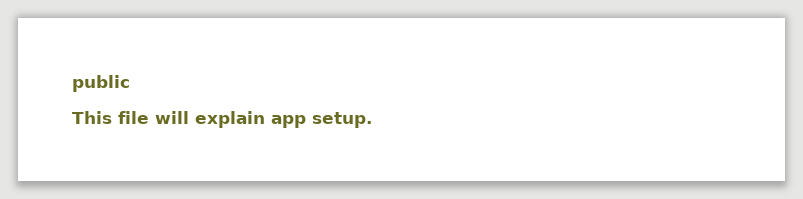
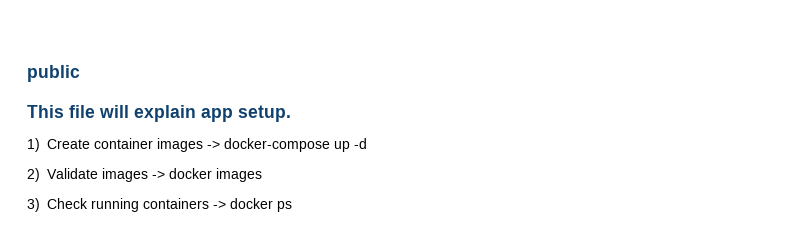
+ 1) Create container images -> docker-compose up -d
+ 2) Validate images -> docker images
+ 3) Check running containers -> docker ps

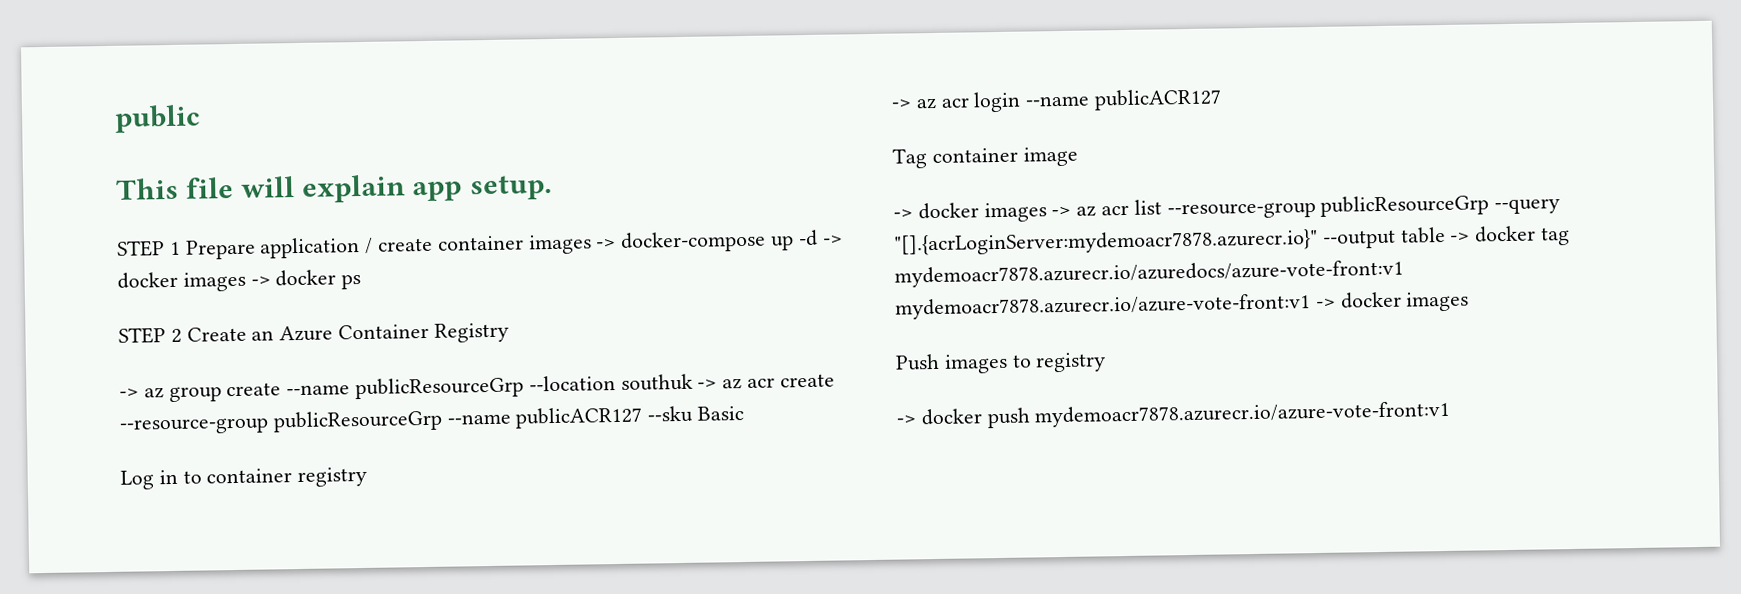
- 1) Create container images -> docker-compose up -d
- 2) Validate images -> docker images
- 3) Check running containers -> docker ps
+ STEP 1 Prepare application / create container images -> docker-compose up -d -> docker images -> docker ps
+ STEP 2 Create an Azure Container Registry
+ -> az group create --name publicResourceGrp --location southuk -> az acr create --resource-group publicResourceGrp --name publicACR127 --sku Basic
+ Log in to container registry
+ -> az acr login --name publicACR127
+ Tag container image
+ -> docker images -> az acr list --resource-group publicResourceGrp --query "[].{acrLoginServer:mydemoacr7878.azurecr.io}" --output table -> docker tag mydemoacr7878.azurecr.io/azuredocs/azure-vote-front:v1 mydemoacr7878.azurecr.io/azure-vote-front:v1 -> docker images
+ Push images to registry
+ -> docker push mydemoacr7878.azurecr.io/azure-vote-front:v1

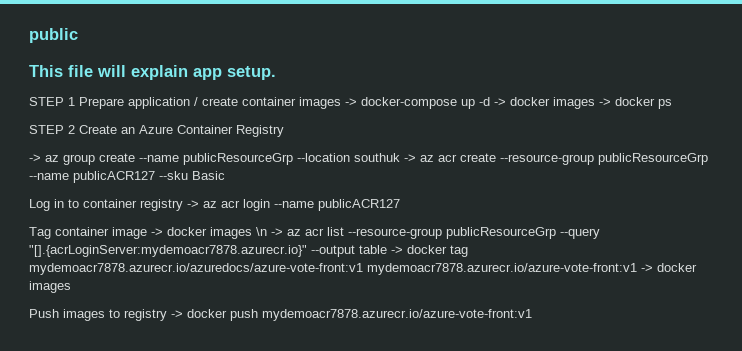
- Log in to container registry
- -> az acr login --name publicACR127
+ Log in to container registry -> az acr login --name publicACR127
- Tag container image
- -> docker images -> az acr list --resource-group publicResourceGrp --query "[].{acrLoginServer:mydemoacr7878.azurecr.io}" --output table -> docker tag mydemoacr7878.azurecr.io/azuredocs/azure-vote-front:v1 mydemoacr7878.azurecr.io/azure-vote-front:v1 -> docker images
+ Tag container image -> docker images \n -> az acr list --resource-group publicResourceGrp --query "[].{acrLoginServer:mydemoacr7878.azurecr.io}" --output table -> docker tag mydemoacr7878.azurecr.io/azuredocs/azure-vote-front:v1 mydemoacr7878.azurecr.io/azure-vote-front:v1 -> docker images
- Push images to registry
- -> docker push mydemoacr7878.azurecr.io/azure-vote-front:v1
+ Push images to registry -> docker push mydemoacr7878.azurecr.io/azure-vote-front:v1

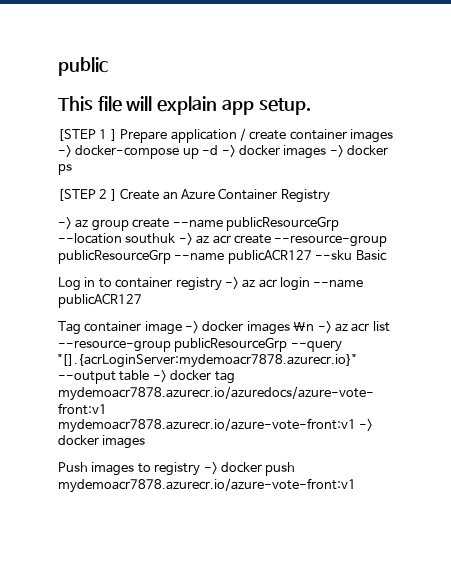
- STEP 1 Prepare application / create container images -> docker-compose up -d -> docker images -> docker ps
+ [STEP 1 ] Prepare application / create container images -> docker-compose up -d -> docker images -> docker ps
- STEP 2 Create an Azure Container Registry
+ [STEP 2 ] Create an Azure Container Registry

